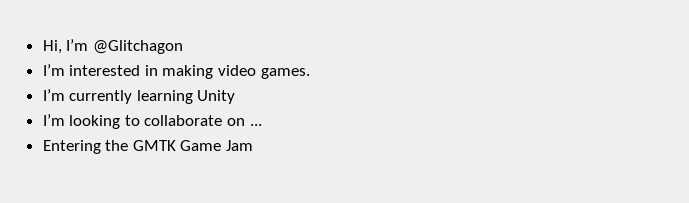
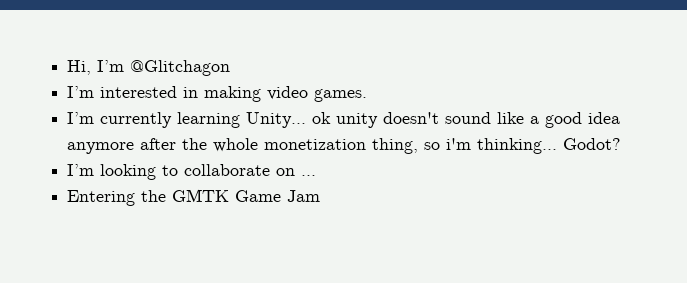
- I’m currently learning Unity
+ I’m currently learning Unity... ok unity doesn't sound like a good idea anymore after the whole monetization thing, so i'm thinking... Godot?

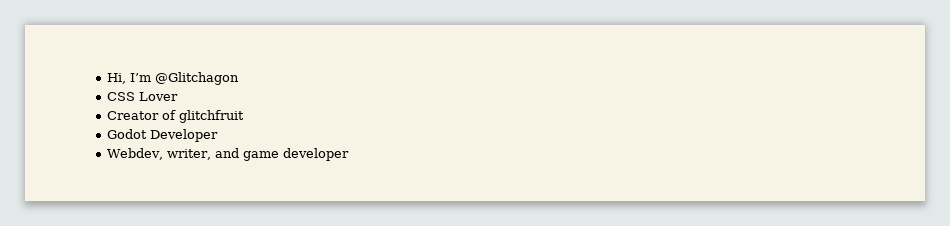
- I’m interested in making video games.
- I’m currently learning Unity... ok unity doesn't sound like a good idea anymore after the whole monetization thing, so i'm thinking... Godot?
- I’m looking to collaborate on ...
- Entering the GMTK Game Jam
+ CSS Lover
+ Creator of glitchfruit
+ Godot Developer
+ Webdev, writer, and game developer

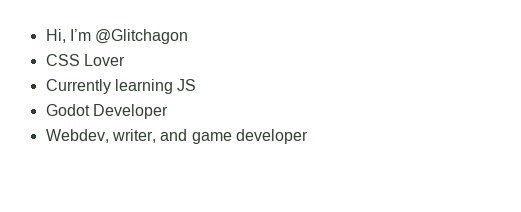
- Creator of glitchfruit
+ Currently learning JS

